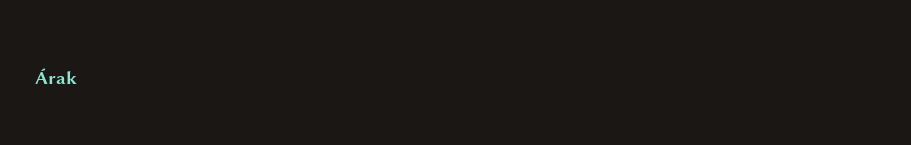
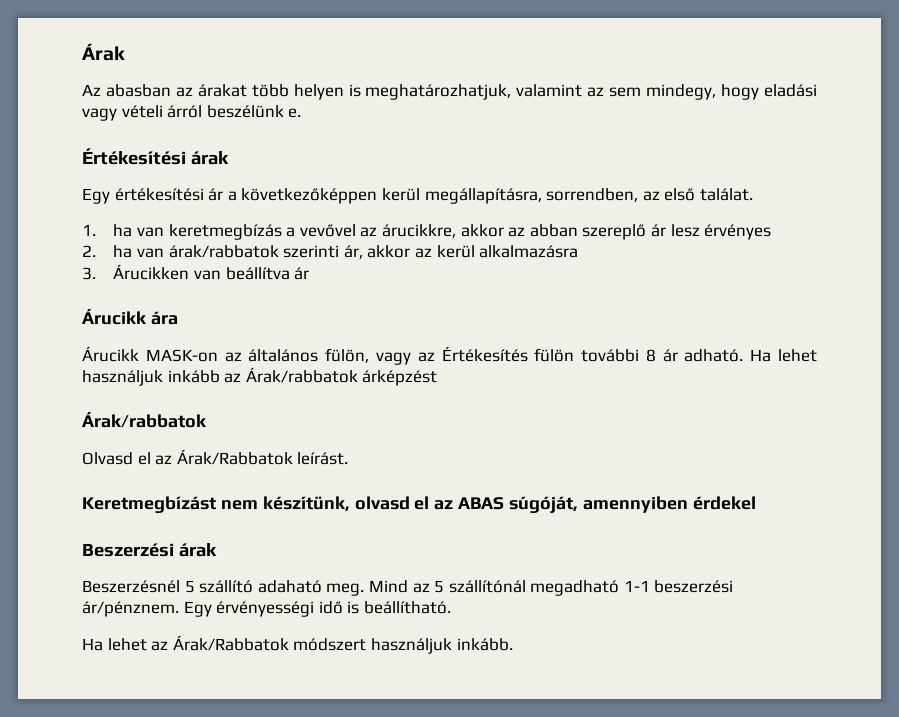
+ Az abasban az árakat több helyen is meghatározhatjuk, valamint az sem mindegy, hogy eladási vagy vételi árról beszélünk e.
+ Értékesítési árak
+ Egy értékesítési ár a következőképpen kerül megállapításra, sorrendben, az első találat.
+ 1. ha van keretmegbízás a vevővel az árucikkre, akkor az abban szereplő ár lesz érvényes
+ 2. ha van árak/rabbatok szerinti ár, akkor az kerül alkalmazásra
+ 3. Árucikken van beállítva ár
+ Árucikk ára
+ Árucikk MASK-on az általános fülön, vagy az Értékesítés fülön további 8 ár adható. Ha lehet használjuk inkább az Árak/rabbatok árképzést
+ Árak/rabbatok
+ Olvasd el az Árak/Rabbatok leírást.
+ Keretmegbízást nem készítünk, olvasd el az ABAS súgóját, amennyiben érdekel
+ Beszerzési árak
+ Beszerzésnél 5 szállító adaható meg. Mind az 5 szállítónál megadható 1-1 beszerzési ár/pénznem. Egy érvényességi idő is beállítható.
+ Ha lehet az Árak/Rabbatok módszert használjuk inkább.

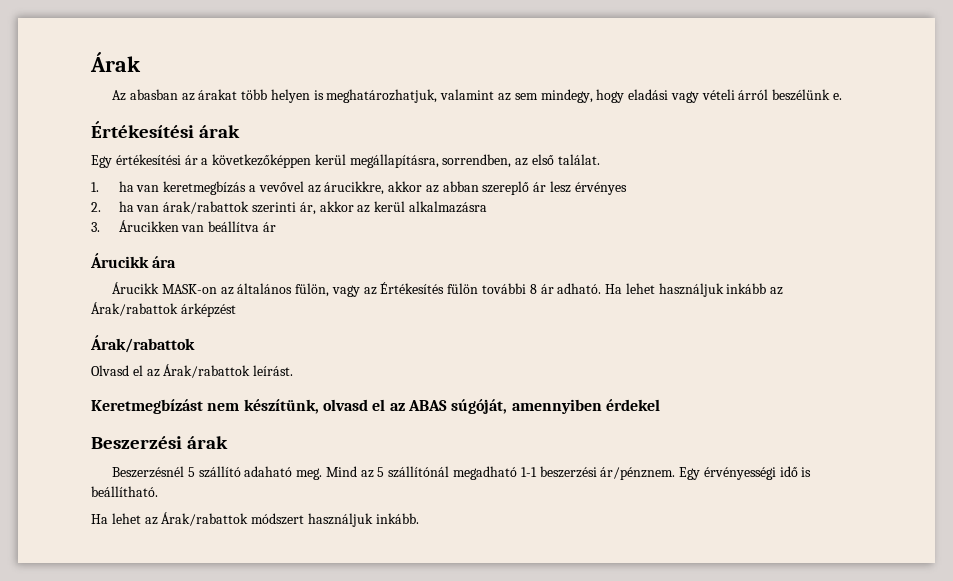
- 2. ha van árak/rabbatok szerinti ár, akkor az kerül alkalmazásra
+ 2. ha van árak/rabattok szerinti ár, akkor az kerül alkalmazásra
- Ha lehet használjuk inkább az Árak/rabbatok árképzést
- Árak/rabbatok
+ Ha lehet használjuk inkább az Árak/rabattok árképzést
+ Árak/rabattok
- Olvasd el az Árak/Rabbatok leírást.
+ Olvasd el az Árak/rabattok leírást.
- Ha lehet az Árak/Rabbatok módszert használjuk inkább.
+ Ha lehet az Árak/rabattok módszert használjuk inkább.

